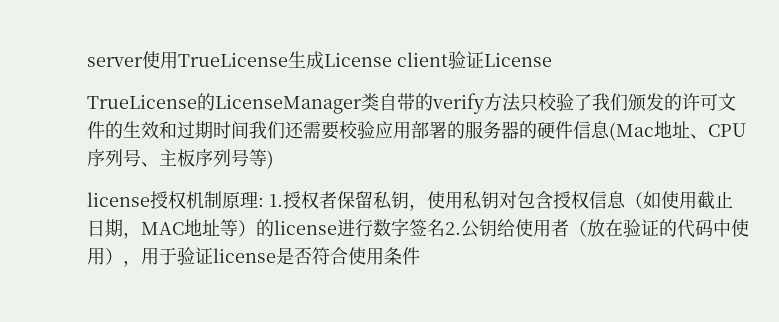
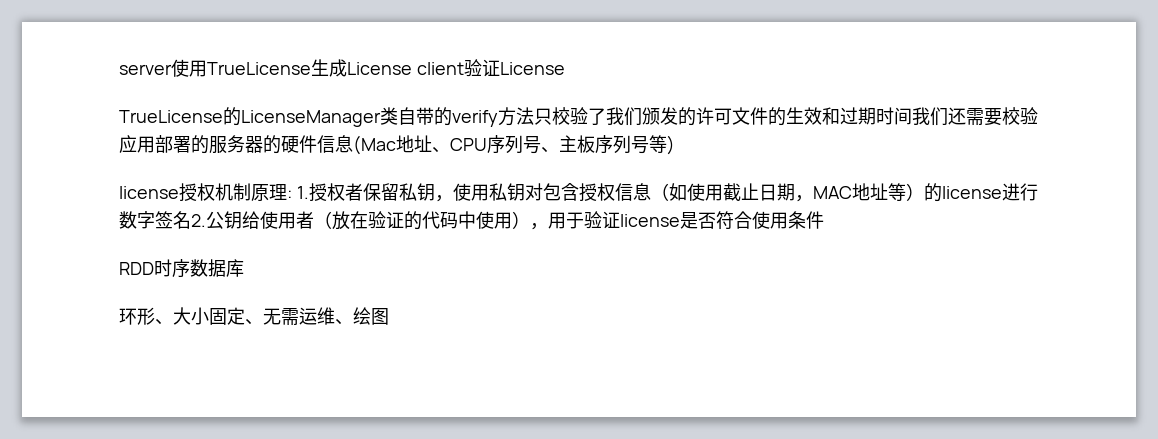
+ RDD时序数据库
+ 环形、大小固定、无需运维、绘图

